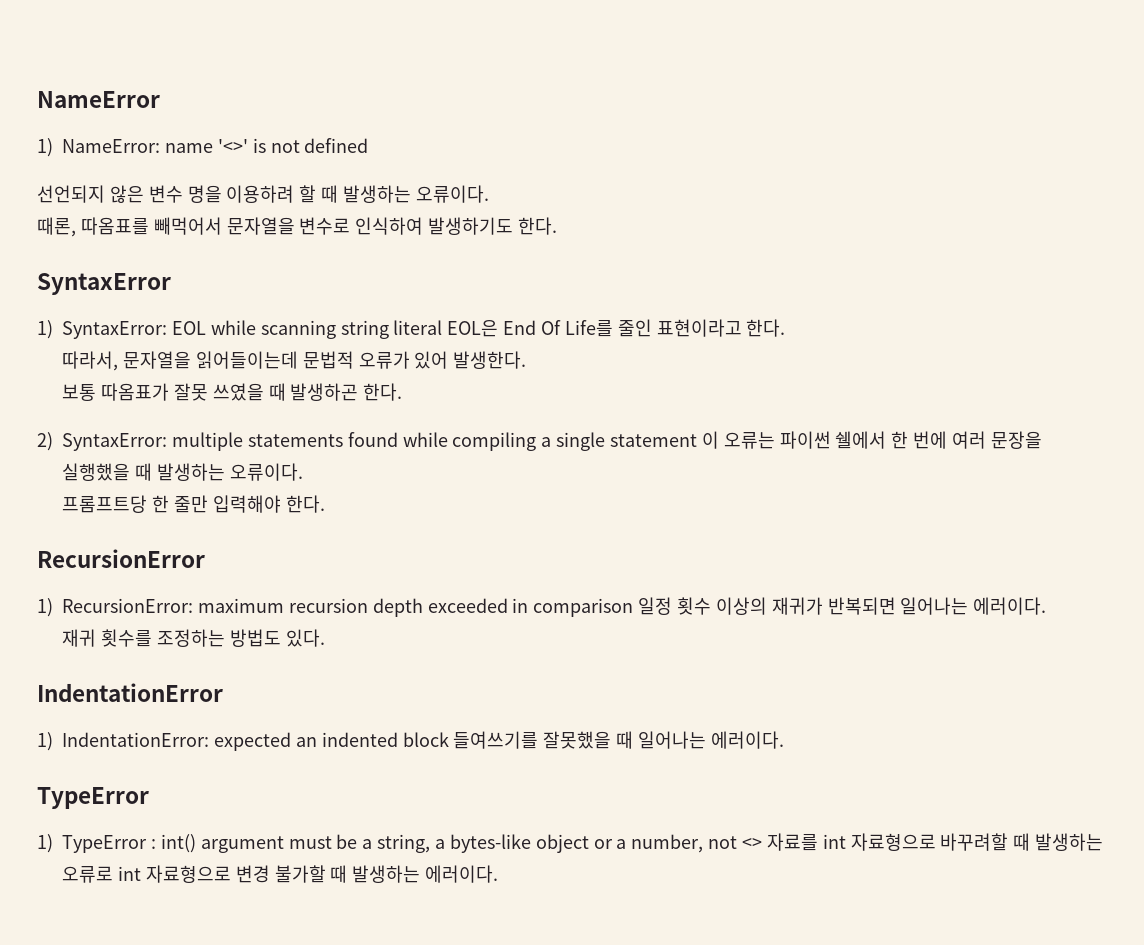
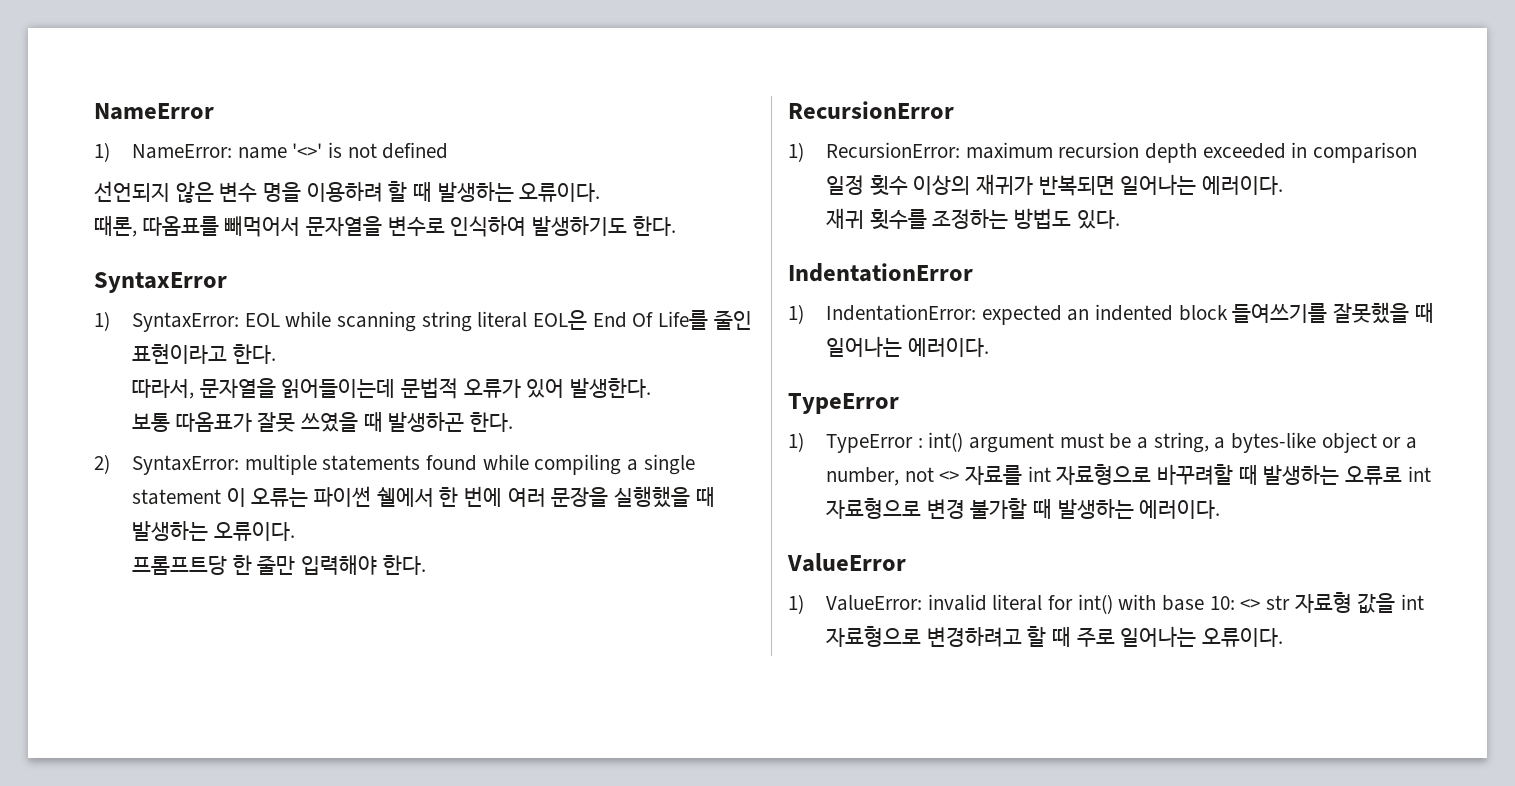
+ ValueError
+ 1) ValueError: invalid literal for int() with base 10: <> str 자료형 값을 int 자료형으로 변경하려고 할 때 주로 일어나는 오류이다.

